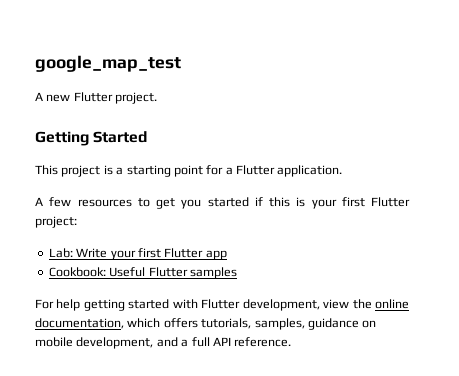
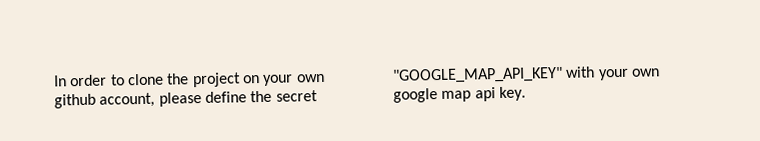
- google_map_test
- A new Flutter project.
- Getting Started
- This project is a starting point for a Flutter application.
- A few resources to get you started if this is your first Flutter project:
- Lab: Write your first Flutter app
- Cookbook: Useful Flutter samples
- For help getting started with Flutter development, view the online documentation, which offers tutorials, samples, guidance on mobile development, and a full API reference.
+ In order to clone the project on your own github account, please define the secret "GOOGLE_MAP_API_KEY" with your own google map api key.

